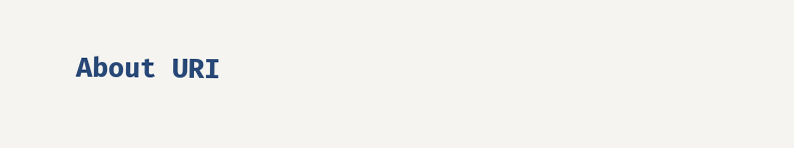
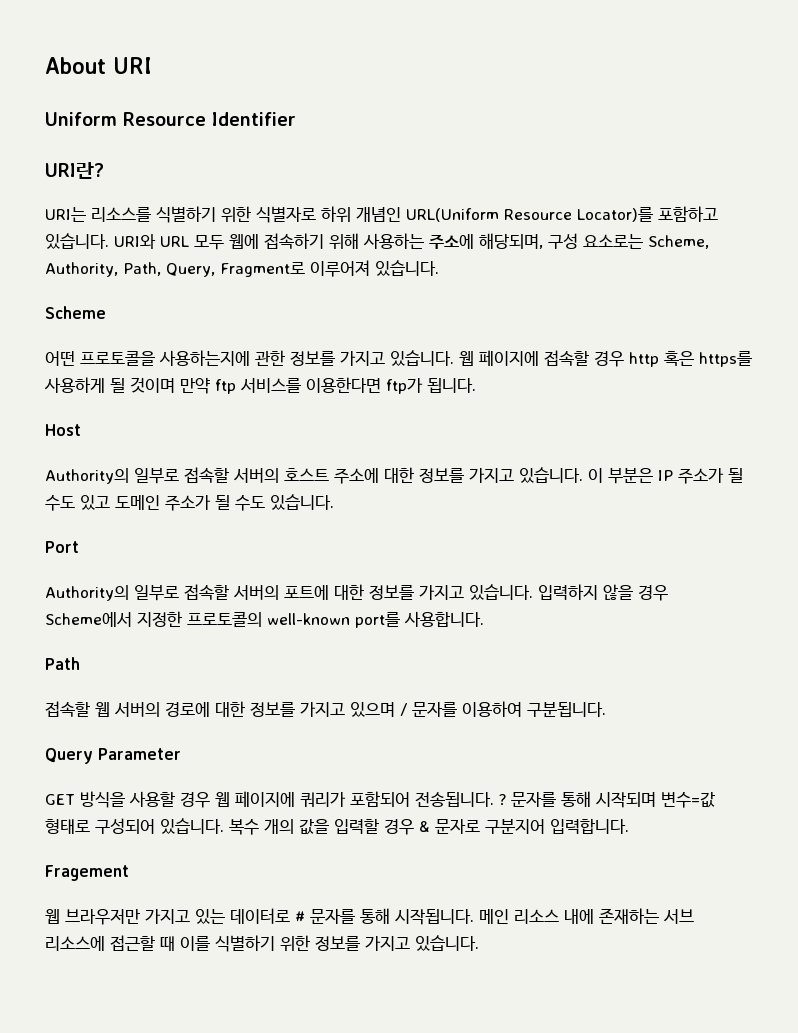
+ Uniform Resource Identifier
+ URI란?
+ URI는 리소스를 식별하기 위한 식별자로 하위 개념인 URL(Uniform Resource Locator)를 포함하고 있습니다. URI와 URL 모두 웹에 접속하기 위해 사용하는 주소에 해당되며, 구성 요소로는 Scheme, Authority, Path, Query, Fragment로 이루어져 있습니다.
+ Scheme
+ 어떤 프로토콜을 사용하는지에 관한 정보를 가지고 있습니다. 웹 페이지에 접속할 경우 http 혹은 https를 사용하게 될 것이며 만약 ftp 서비스를 이용한다면 ftp가 됩니다.
+ Host
+ Authority의 일부로 접속할 서버의 호스트 주소에 대한 정보를 가지고 있습니다. 이 부분은 IP 주소가 될 수도 있고 도메인 주소가 될 수도 있습니다.
+ Port
+ Authority의 일부로 접속할 서버의 포트에 대한 정보를 가지고 있습니다. 입력하지 않을 경우 Scheme에서 지정한 프로토콜의 well-known port를 사용합니다.
+ Path
+ 접속할 웹 서버의 경로에 대한 정보를 가지고 있으며 / 문자를 이용하여 구분됩니다.
+ Query Parameter
+ GET 방식을 사용할 경우 웹 페이지에 쿼리가 포함되어 전송됩니다. ? 문자를 통해 시작되며 변수=값 형태로 구성되어 있습니다. 복수 개의 값을 입력할 경우 & 문자로 구분지어 입력합니다.
+ Fragement
+ 웹 브라우저만 가지고 있는 데이터로 # 문자를 통해 시작됩니다. 메인 리소스 내에 존재하는 서브 리소스에 접근할 때 이를 식별하기 위한 정보를 가지고 있습니다.

